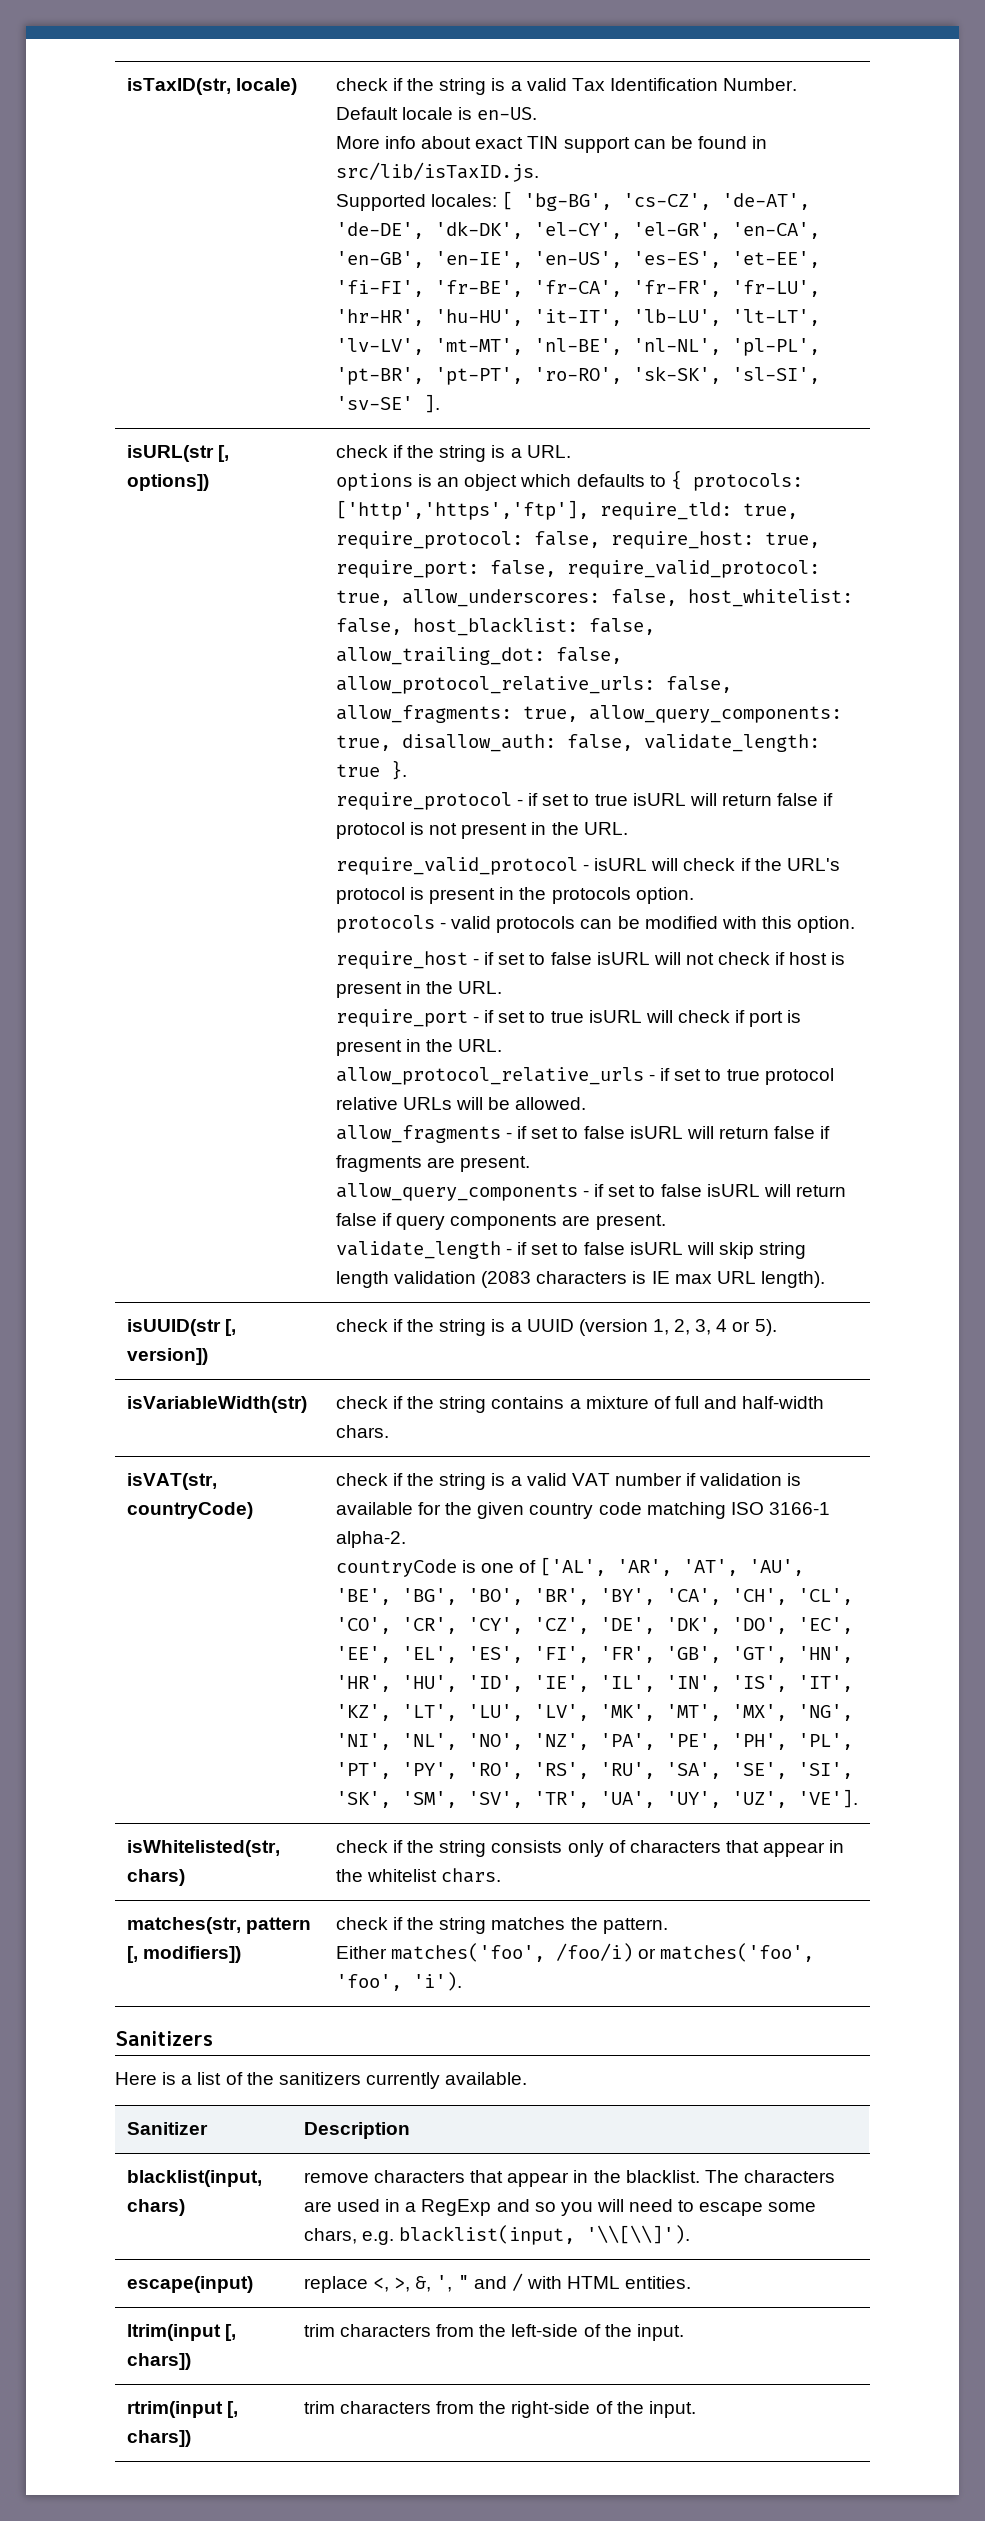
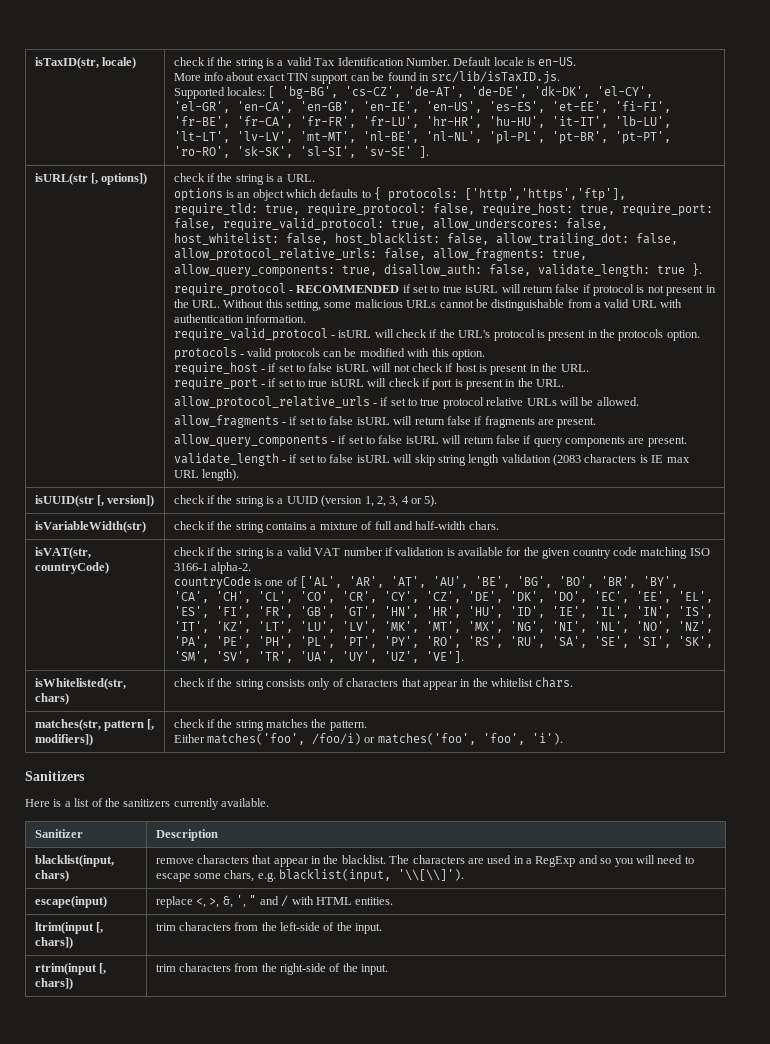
- require_protocol - if set to true isURL will return false if protocol is not present in the URL.
+ require_protocol - RECOMMENDED if set to true isURL will return false if protocol is not present in the URL. Without this setting, some malicious URLs cannot be distinguishable from a valid URL with authentication information.

